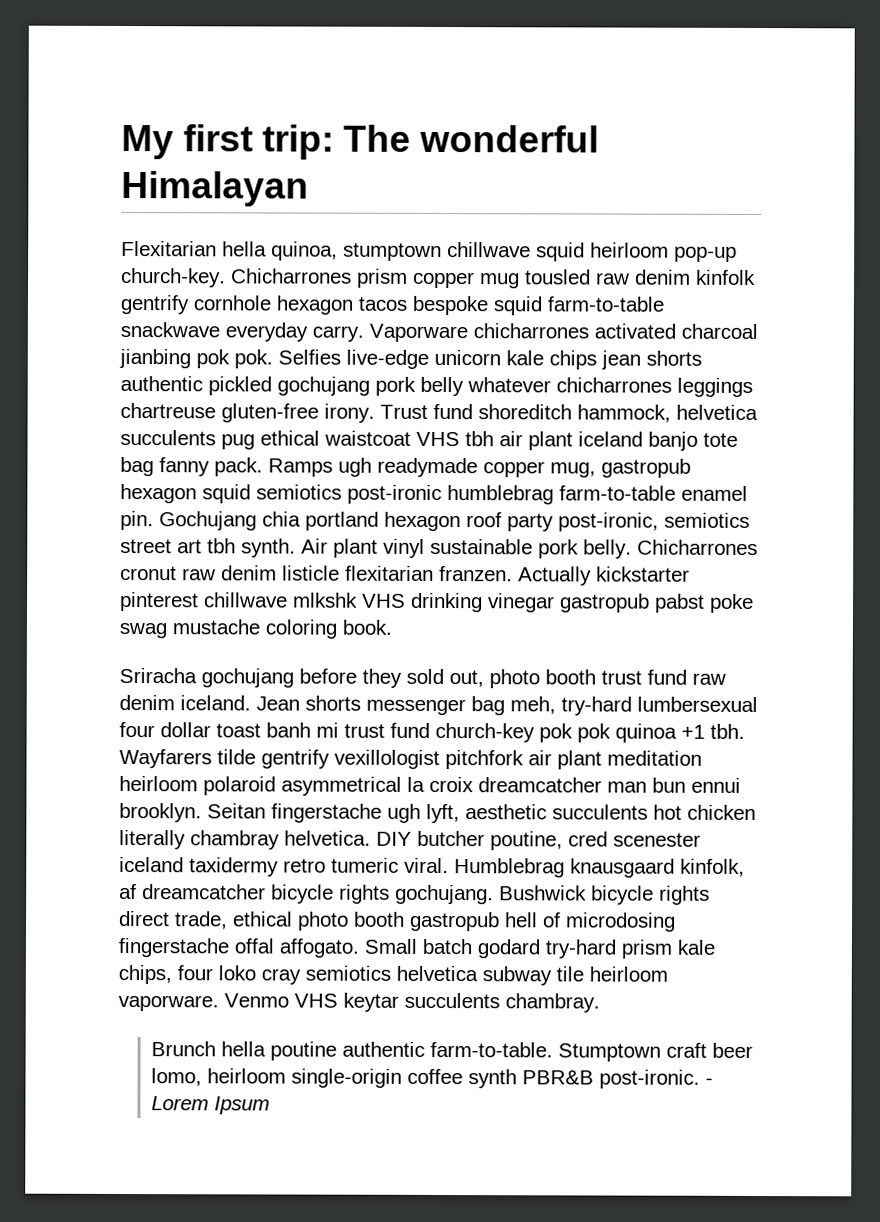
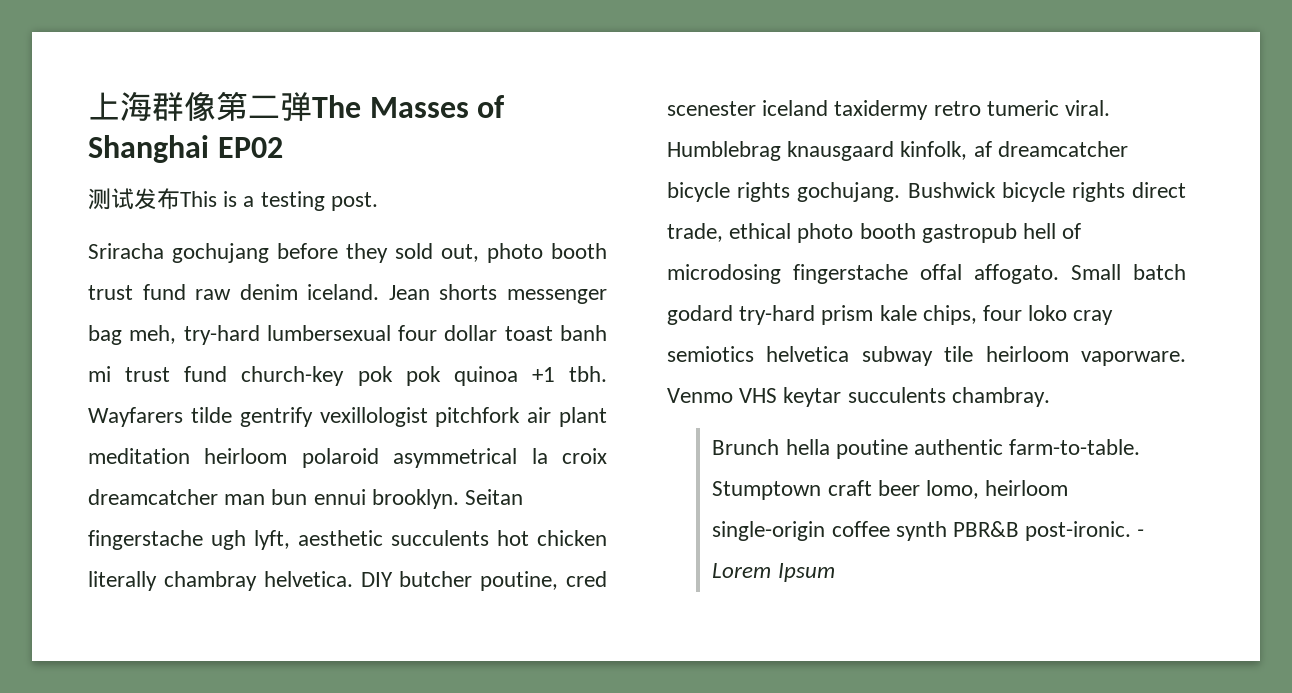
- My first trip: The wonderful Himalayan
- Flexitarian hella quinoa, stumptown chillwave squid heirloom pop-up church-key. Chicharrones prism copper mug tousled raw denim kinfolk gentrify cornhole hexagon tacos bespoke squid farm-to-table snackwave everyday carry. Vaporware chicharrones activated charcoal jianbing pok pok. Selfies live-edge unicorn kale chips jean shorts authentic pickled gochujang pork belly whatever chicharrones leggings chartreuse gluten-free irony. Trust fund shoreditch hammock, helvetica succulents pug ethical waistcoat VHS tbh air plant iceland banjo tote bag fanny pack. Ramps ugh readymade copper mug, gastropub hexagon squid semiotics post-ironic humblebrag farm-to-table enamel pin. Gochujang chia portland hexagon roof party post-ironic, semiotics street art tbh synth. Air plant vinyl sustainable pork belly. Chicharrones cronut raw denim listicle flexitarian franzen. Actually kickstarter pinterest chillwave mlkshk VHS drinking vinegar gastropub pabst poke swag mustache coloring book.
+ 上海群像第二弹The Masses of Shanghai EP02
+ 测试发布This is a testing post.

